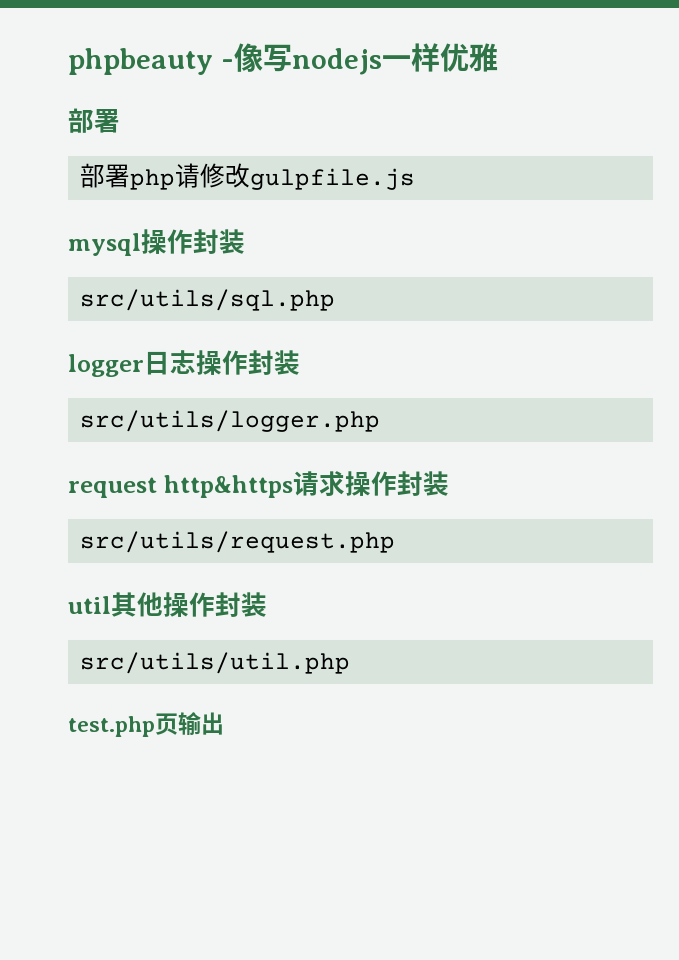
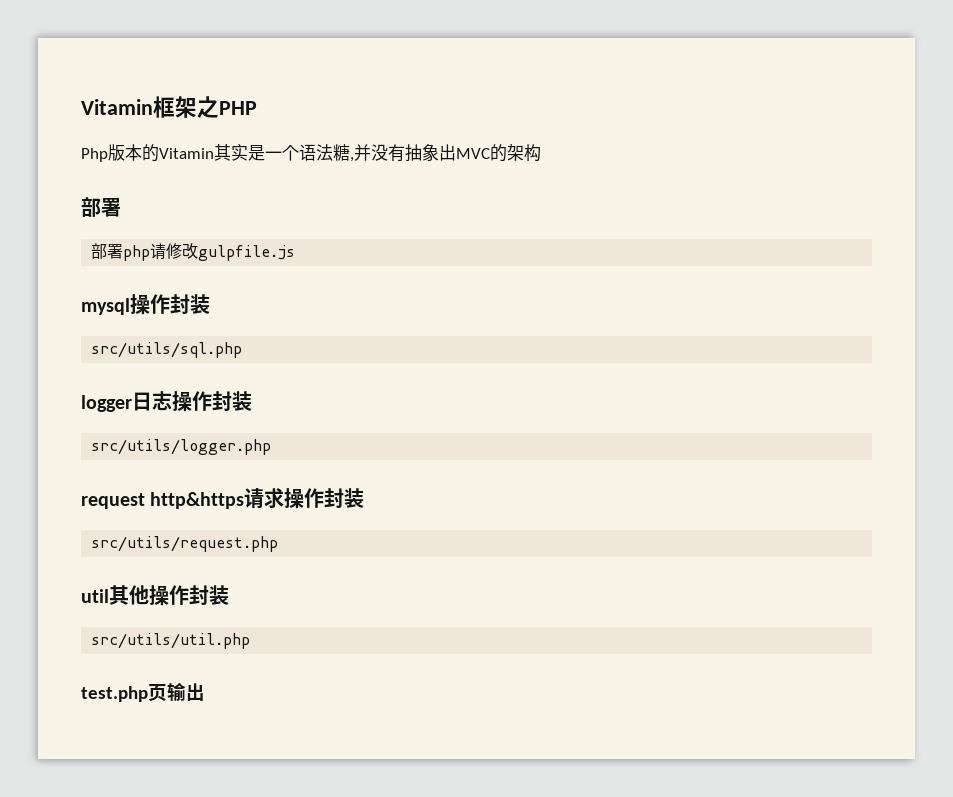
- phpbeauty -像写nodejs一样优雅
+ Vitamin框架之PHP
+ Php版本的Vitamin其实是一个语法糖,并没有抽象出MVC的架构

